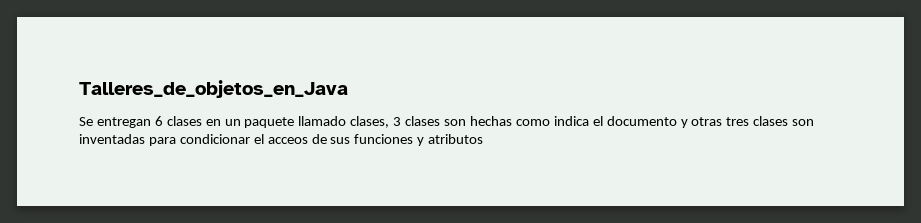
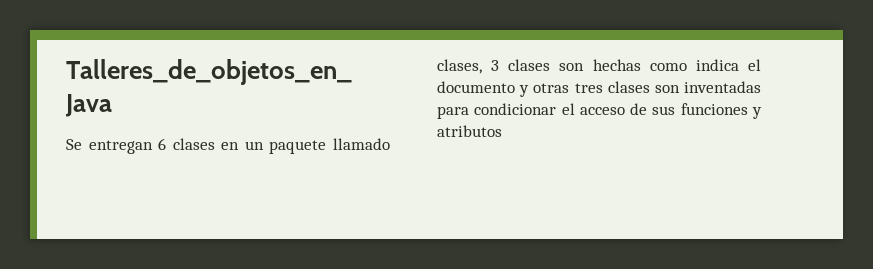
- Se entregan 6 clases en un paquete llamado clases, 3 clases son hechas como indica el documento y otras tres clases son inventadas para condicionar el acceos de sus funciones y atributos
+ Se entregan 6 clases en un paquete llamado clases, 3 clases son hechas como indica el documento y otras tres clases son inventadas para condicionar el acceso de sus funciones y atributos

